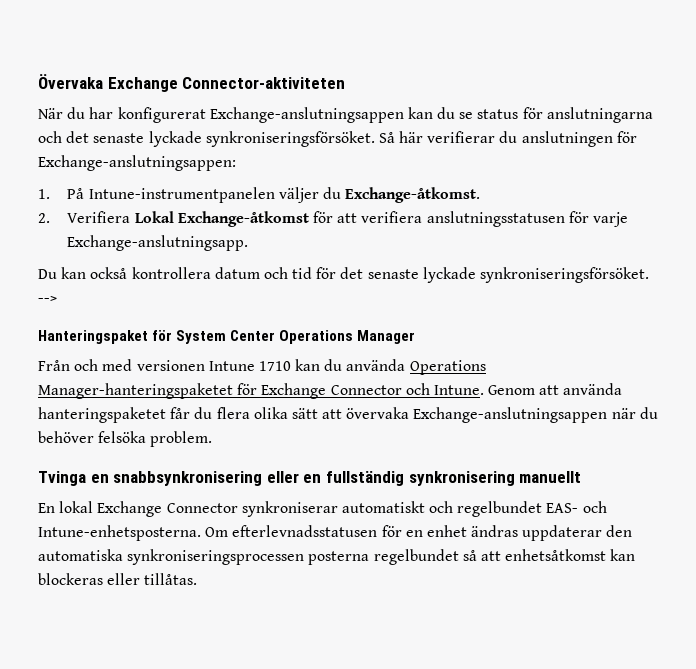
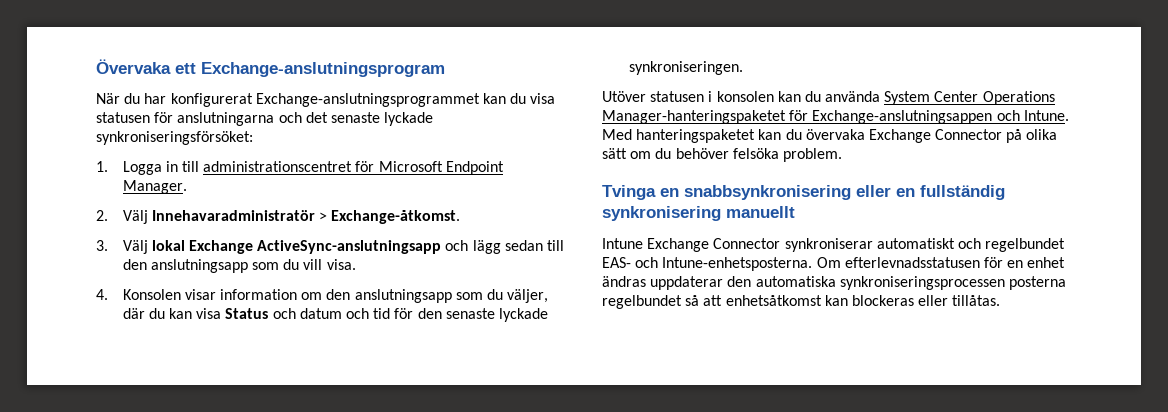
- Övervaka Exchange Connector-aktiviteten
+ Övervaka ett Exchange-anslutningsprogram
- När du har konfigurerat Exchange-anslutningsappen kan du se status för anslutningarna och det senaste lyckade synkroniseringsförsöket. Så här verifierar du anslutningen för Exchange-anslutningsappen:
- 1. På Intune-instrumentpanelen väljer du Exchange-åtkomst.
- 2. Verifiera Lokal Exchange-åtkomst för att verifiera anslutningsstatusen för varje Exchange-anslutningsapp.
- Du kan också kontrollera datum och tid för det senaste lyckade synkroniseringsförsöket. -->
- Hanteringspaket för System Center Operations Manager
- Från och med versionen Intune 1710 kan du använda Operations Manager-hanteringspaketet för Exchange Connector och Intune. Genom att använda hanteringspaketet får du flera olika sätt att övervaka Exchange-anslutningsappen när du behöver felsöka problem.
+ När du har konfigurerat Exchange-anslutningsprogrammet kan du visa statusen för anslutningarna och det senaste lyckade synkroniseringsförsöket:
+ 1. Logga in till administrationscentret för Microsoft Endpoint Manager.
+ 2. Välj Innehavaradministratör > Exchange-åtkomst.
+ 3. Välj lokal Exchange ActiveSync-anslutningsapp och lägg sedan till den anslutningsapp som du vill visa.
+ 4. Konsolen visar information om den anslutningsapp som du väljer, där du kan visa Status och datum och tid för den senaste lyckade synkroniseringen.
+ Utöver statusen i konsolen kan du använda System Center Operations Manager-hanteringspaketet för Exchange-anslutningsappen och Intune. Med hanteringspaketet kan du övervaka Exchange Connector på olika sätt om du behöver felsöka problem.
- En lokal Exchange Connector synkroniserar automatiskt och regelbundet EAS- och Intune-enhetsposterna.
+ Intune Exchange Connector synkroniserar automatiskt och regelbundet EAS- och Intune-enhetsposterna.

